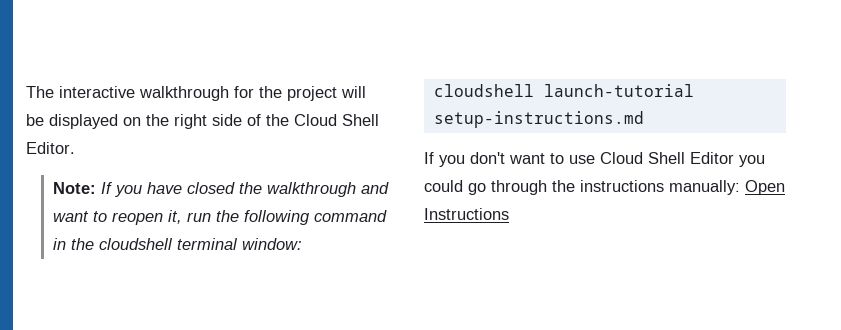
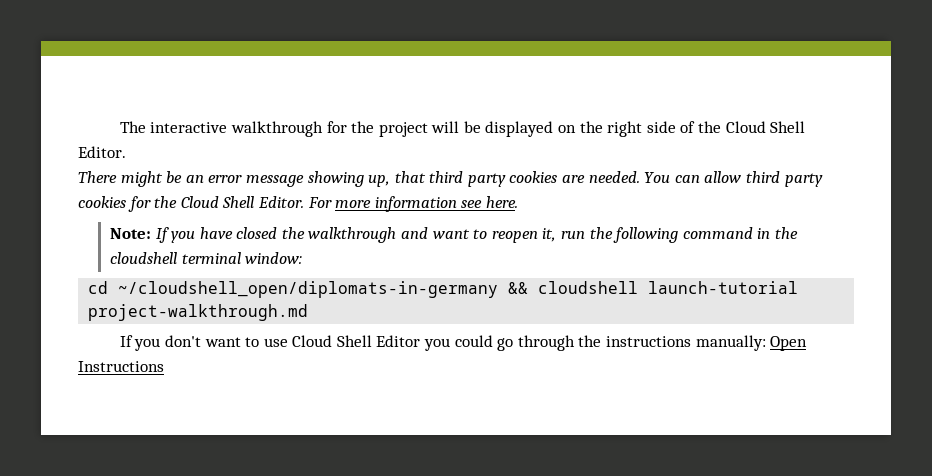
+ There might be an error message showing up, that third party cookies are needed. You can allow third party cookies for the Cloud Shell Editor. For more information see here.
- cloudshell launch-tutorial setup-instructions.md
+ cd ~/cloudshell_open/diplomats-in-germany && cloudshell launch-tutorial project-walkthrough.md

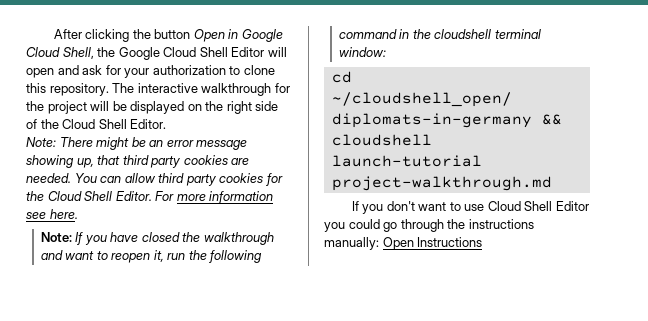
+ After clicking the button Open in Google Cloud Shell, the Google Cloud Shell Editor will open and ask for your authorization to clone this repository.
- There might be an error message showing up, that third party cookies are needed.
+ Note: There might be an error message showing up, that third party cookies are needed.

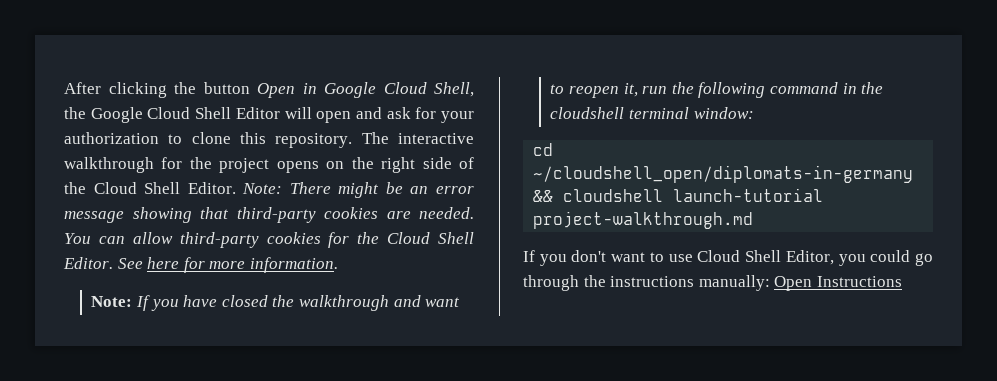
- The interactive walkthrough for the project will be displayed on the right side of the Cloud Shell Editor.
- Note: There might be an error message showing up, that third party cookies are needed.
+ The interactive walkthrough for the project opens on the right side of the Cloud Shell Editor. Note: There might be an error message showing that third-party cookies are needed.
- You can allow third party cookies for the Cloud Shell Editor.
+ You can allow third-party cookies for the Cloud Shell Editor.
- For more information see here.
+ See here for more information.
- If you don't want to use Cloud Shell Editor you could go through the instructions manually: Open Instructions
+ If you don't want to use Cloud Shell Editor, you could go through the instructions manually: Open Instructions

